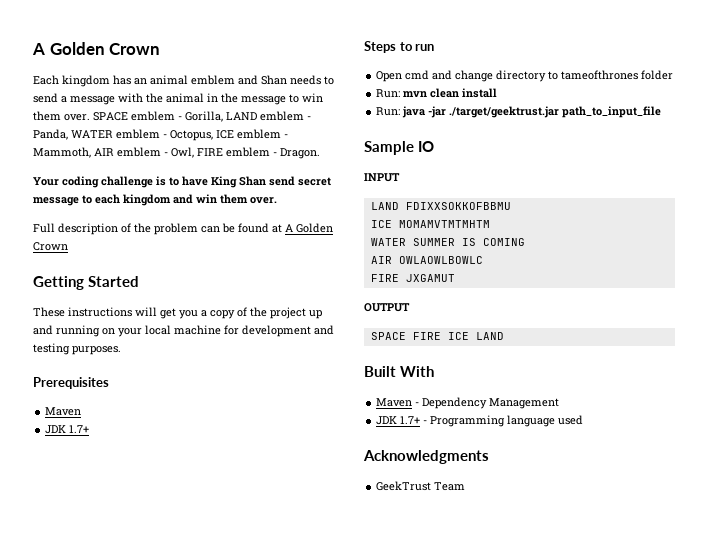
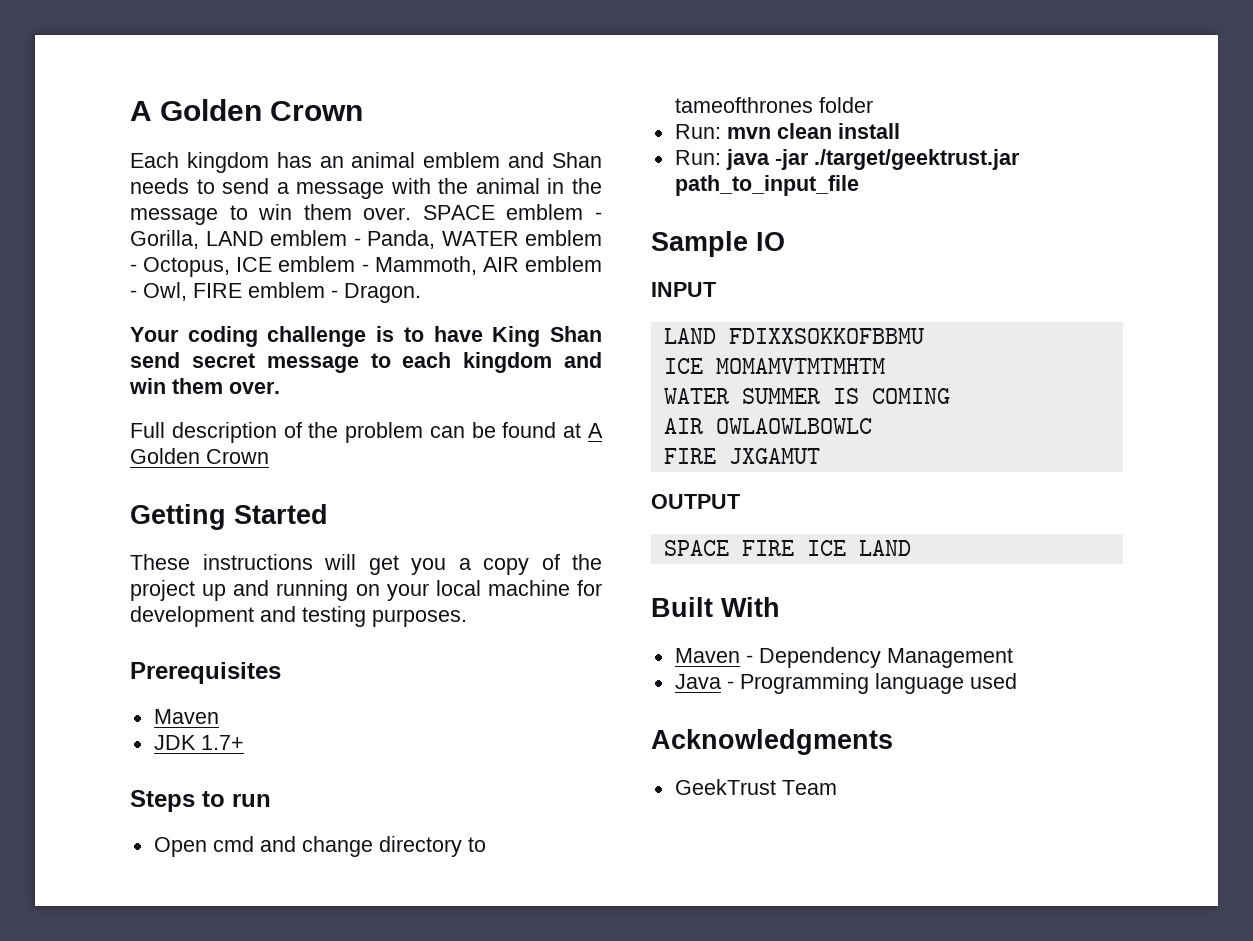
- JDK 1.7+ - Programming language used
+ Java - Programming language used

